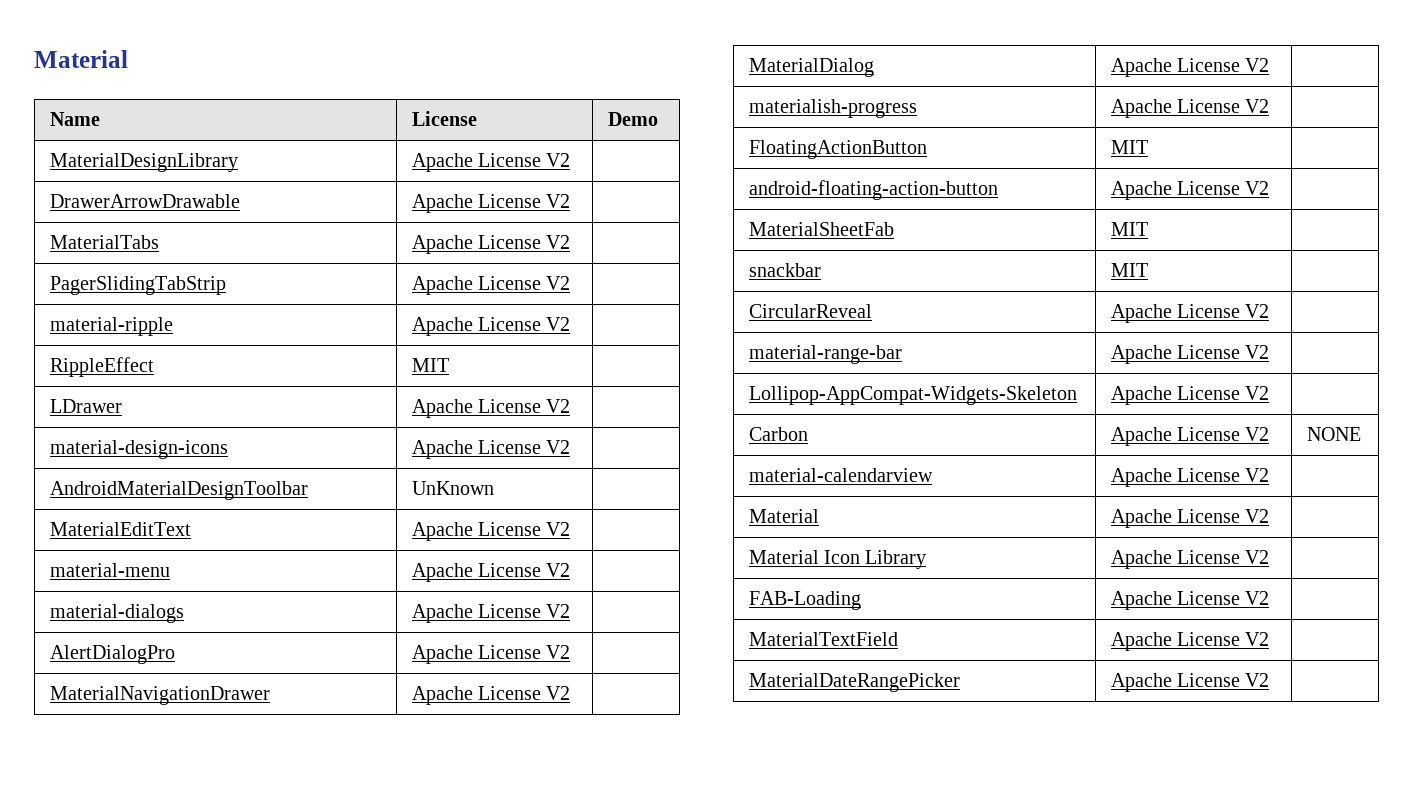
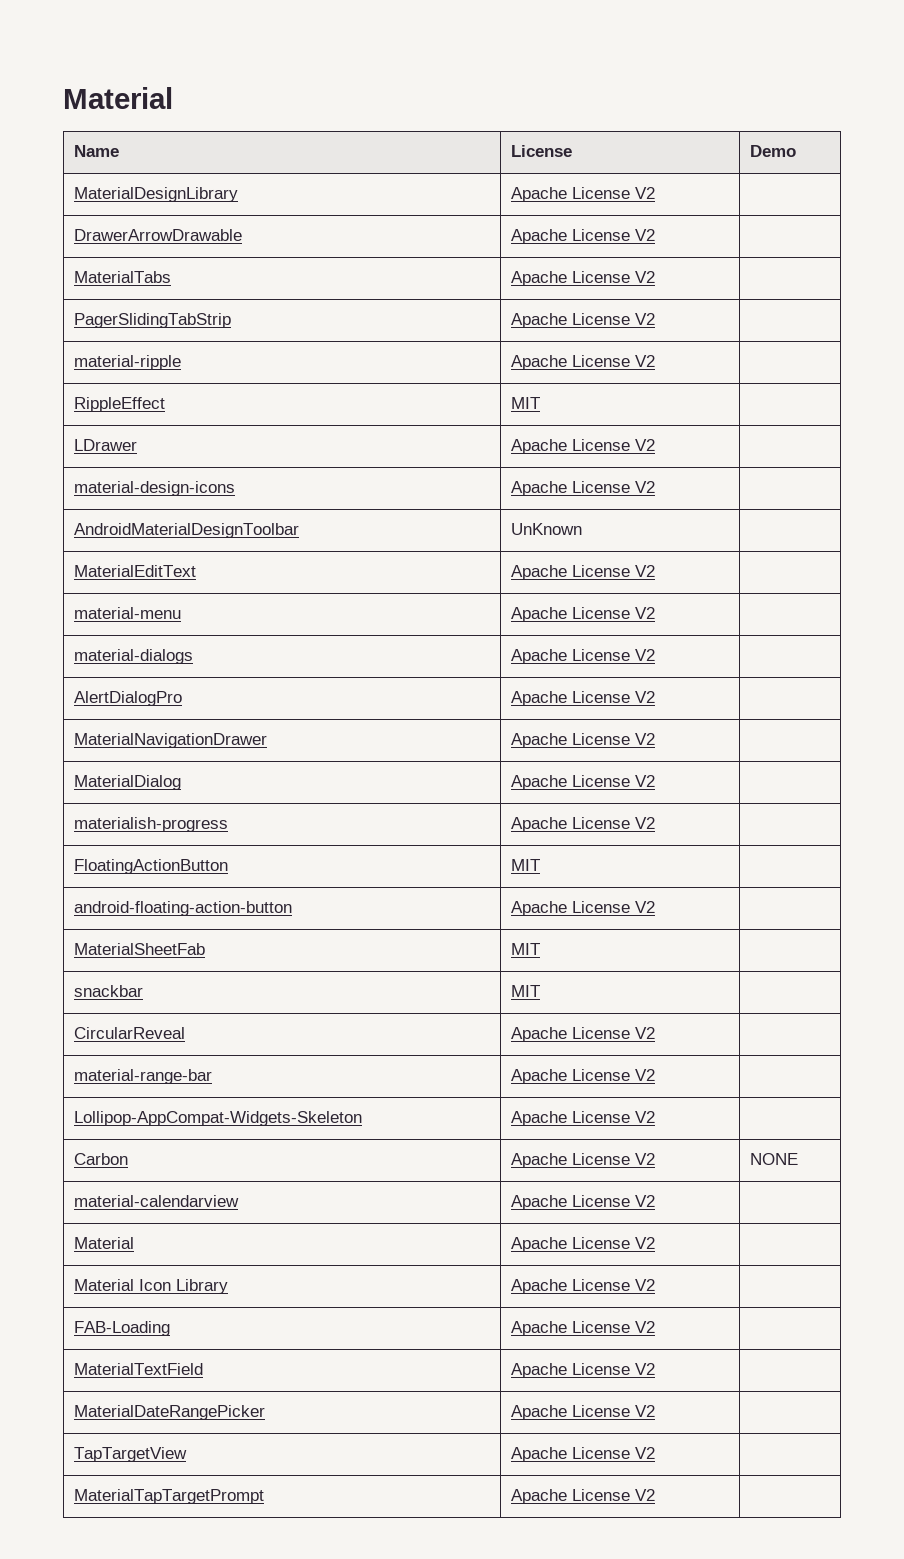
+ TapTargetView | Apache License V2 |
+ MaterialTapTargetPrompt | Apache License V2 |

